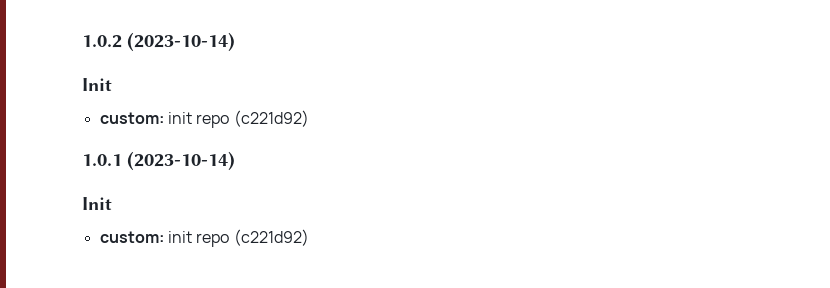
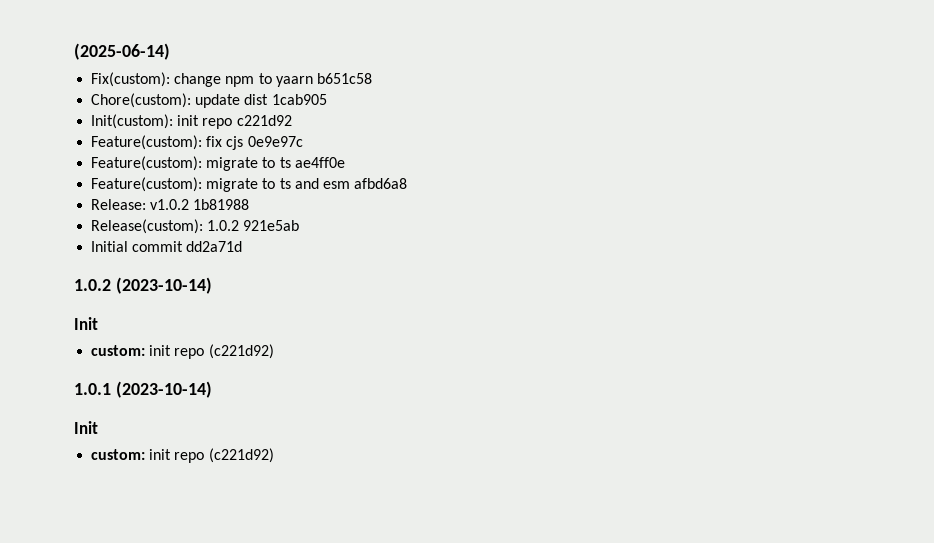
+ (2025-06-14)
+ Fix(custom): change npm to yaarn b651c58
+ Chore(custom): update dist 1cab905
+ Init(custom): init repo c221d92
+ Feature(custom): fix cjs 0e9e97c
+ Feature(custom): migrate to ts ae4ff0e
+ Feature(custom): migrate to ts and esm afbd6a8
+ Release: v1.0.2 1b81988
+ Release(custom): 1.0.2 921e5ab
+ Initial commit dd2a71d

